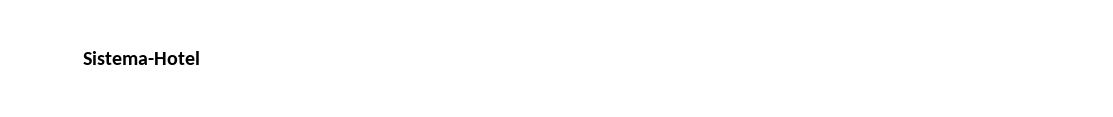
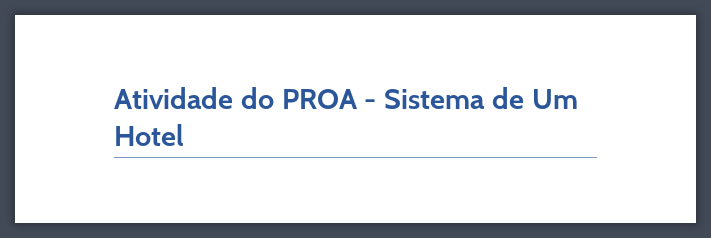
- Sistema-Hotel
+ Atividade do PROA - Sistema de Um Hotel

